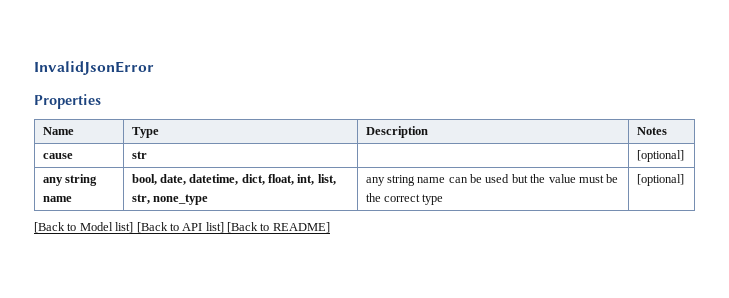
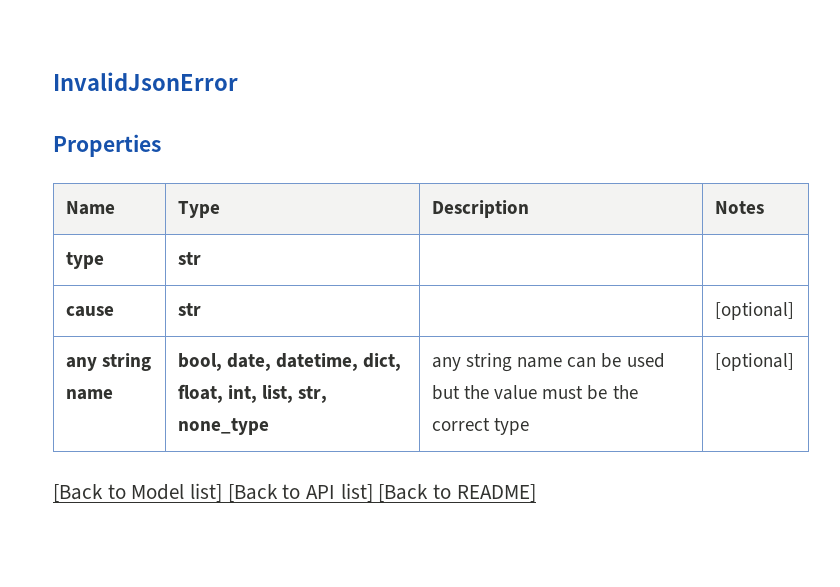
+ type | str | |

